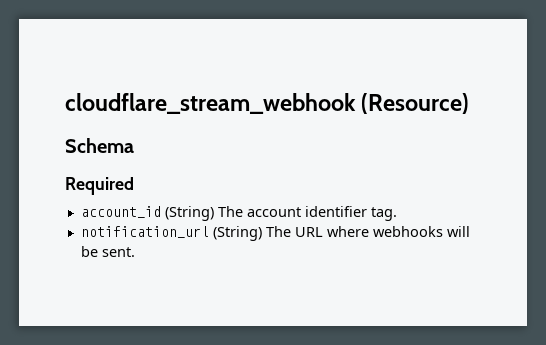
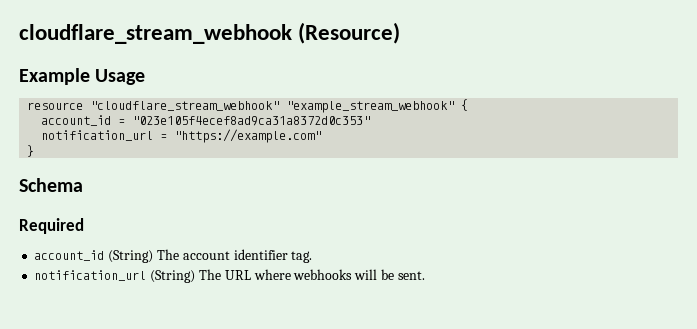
+ Example Usage
+ resource "cloudflare_stream_webhook" "example_stream_webhook" {
+ account_id = "023e105f4ecef8ad9ca31a8372d0c353"
+ notification_url = "https://example.com"
+ }

